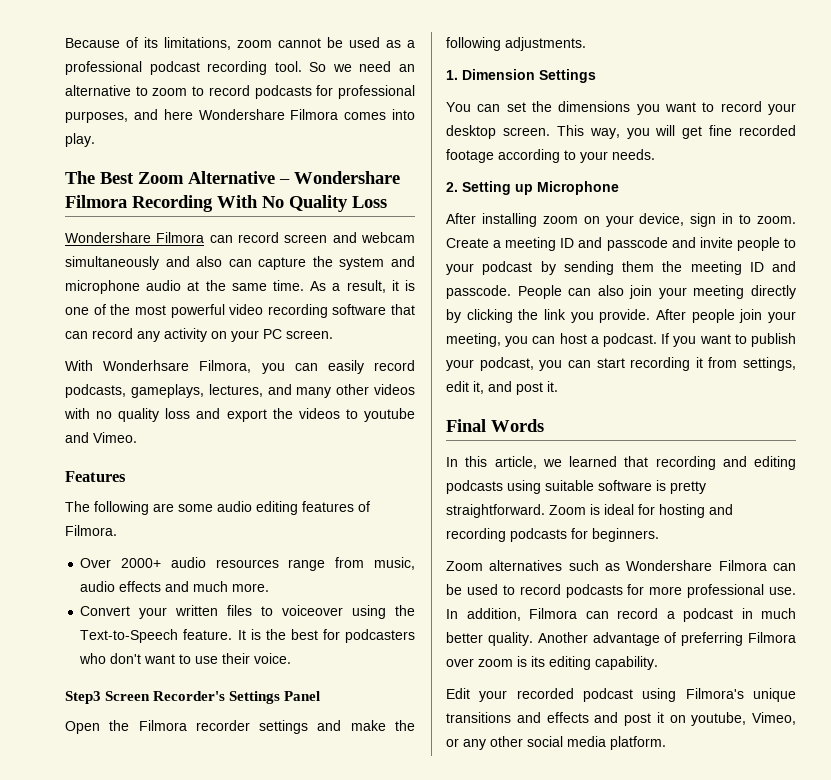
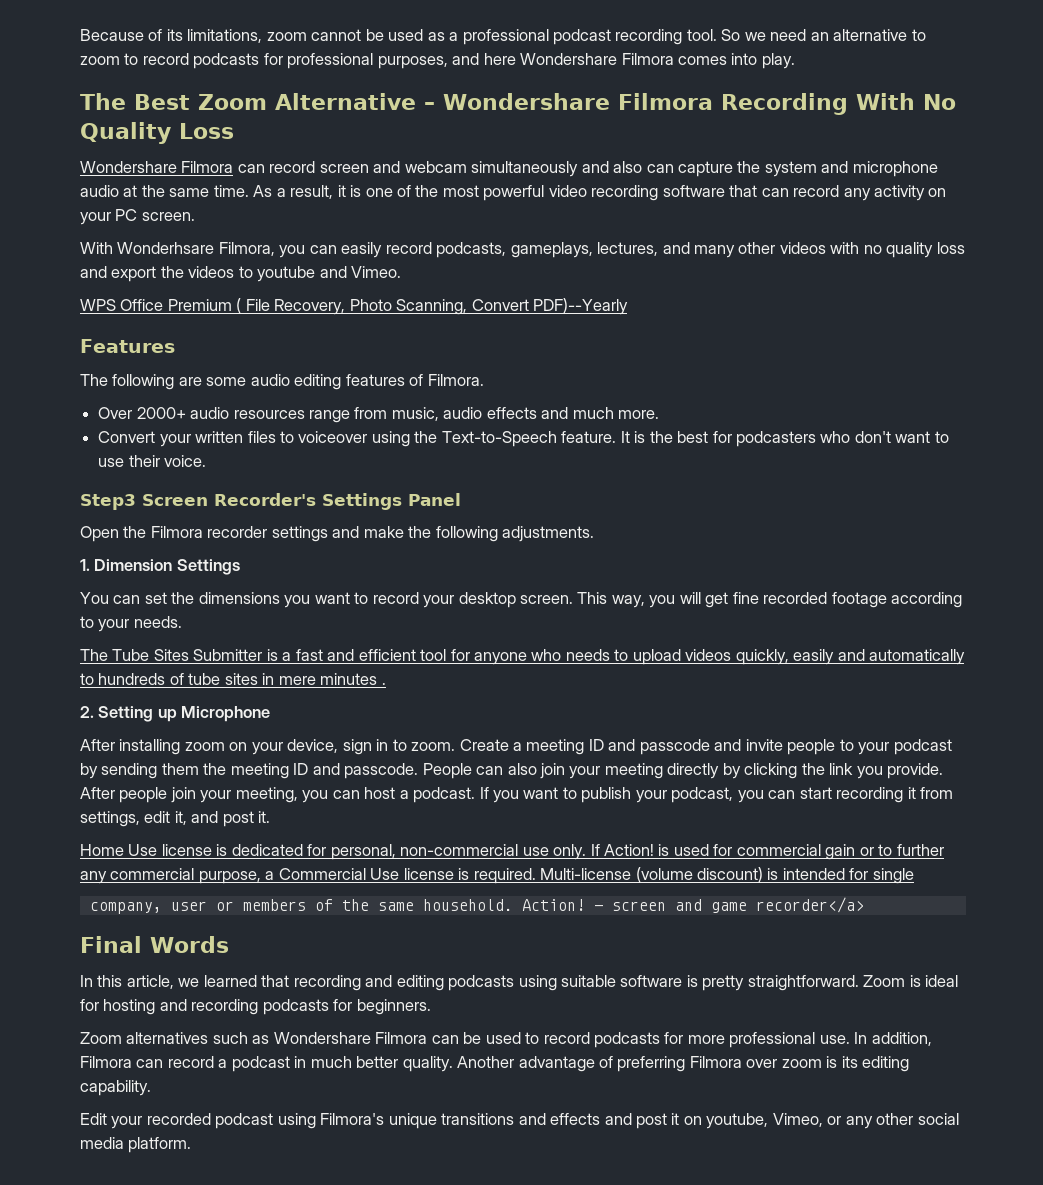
+ WPS Office Premium ( File Recovery, Photo Scanning, Convert PDF)--Yearly
+ The Tube Sites Submitter is a fast and efficient tool for anyone who needs to upload videos quickly, easily and automatically to hundreds of tube sites in mere minutes .
+ Home Use license is dedicated for personal, non-commercial use only. If Action! is used for commercial gain or to further any commercial purpose, a Commercial Use license is required. Multi-license (volume discount) is intended for single
+ company, user or members of the same household. Action! - screen and game recorder</a>

